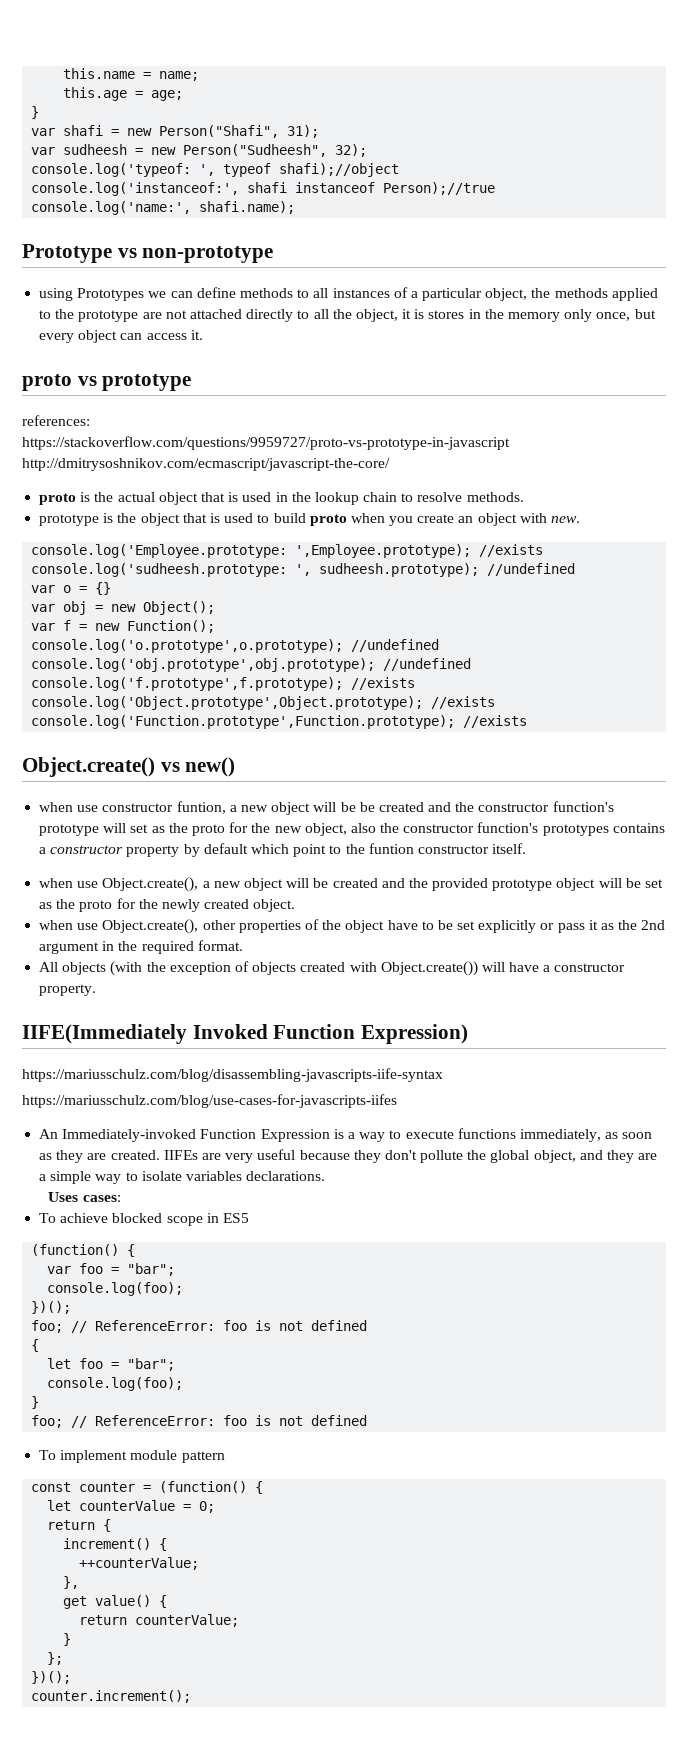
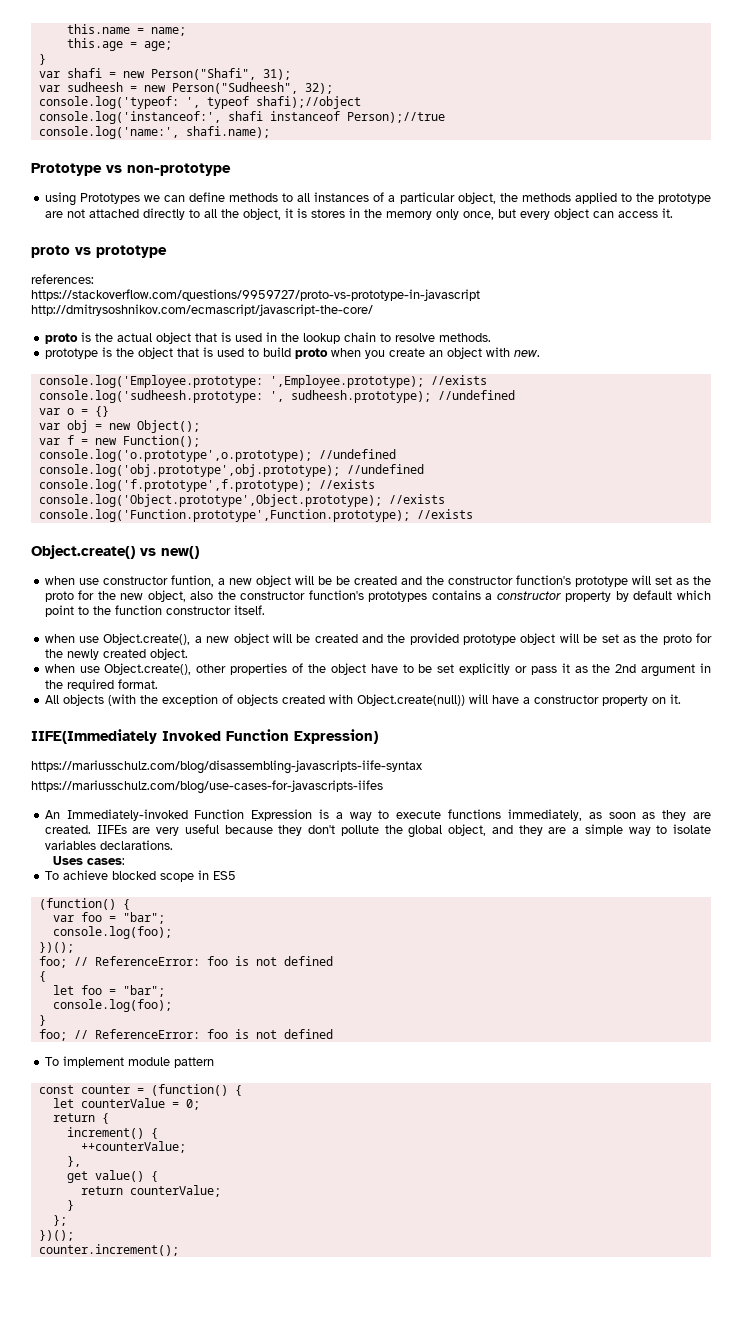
- when use constructor funtion, a new object will be be created and the constructor function's prototype will set as the proto for the new object, also the constructor function's prototypes contains a constructor property by default which point to the funtion constructor itself.
+ when use constructor funtion, a new object will be be created and the constructor function's prototype will set as the proto for the new object, also the constructor function's prototypes contains a constructor property by default which point to the function constructor itself.
- All objects (with the exception of objects created with Object.create()) will have a constructor property.
+ All objects (with the exception of objects created with Object.create(null)) will have a constructor property on it.

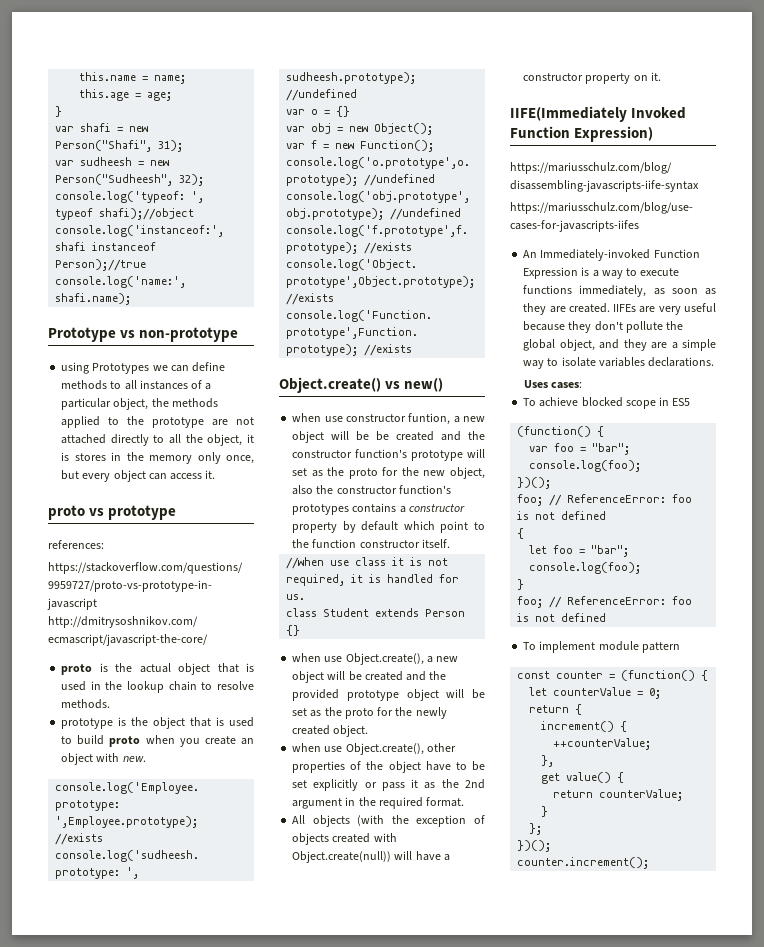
+ //when use class it is not required, it is handled for us.
+ class Student extends Person {}

